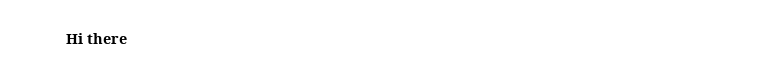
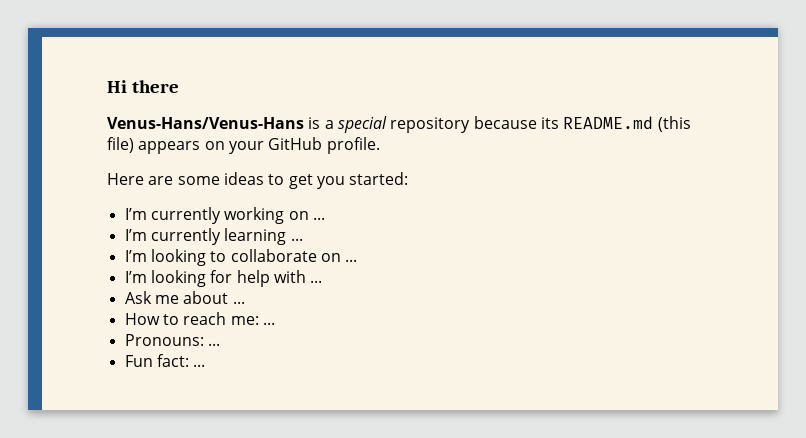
+ Venus-Hans/Venus-Hans is a special repository because its README.md (this file) appears on your GitHub profile.
+ Here are some ideas to get you started:
+ I’m currently working on ...
+ I’m currently learning ...
+ I’m looking to collaborate on ...
+ I’m looking for help with ...
+ Ask me about ...
+ How to reach me: ...
+ Pronouns: ...
+ Fun fact: ...

